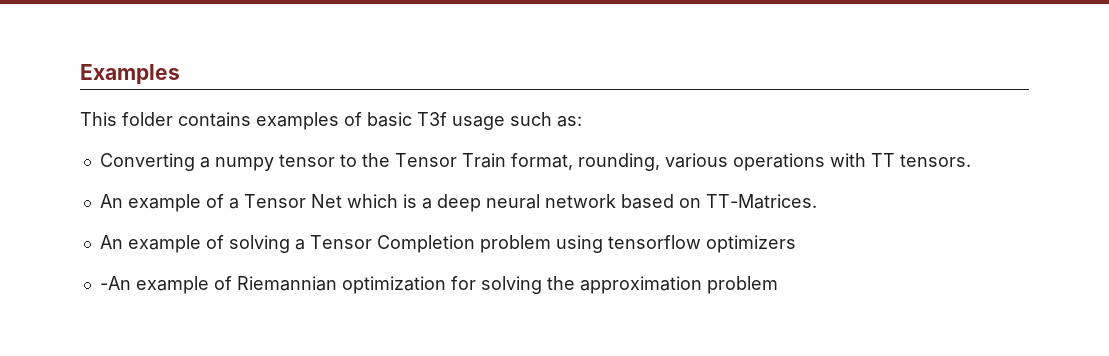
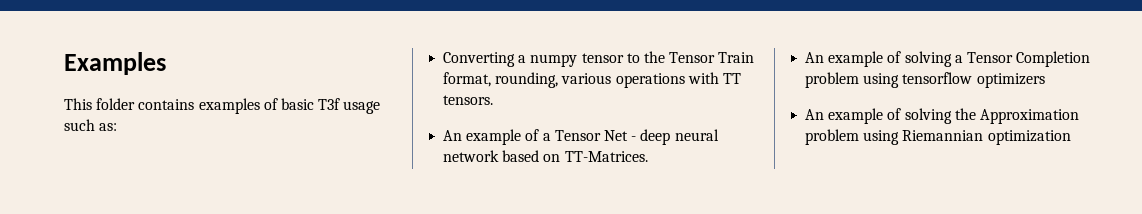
- An example of a Tensor Net which is a deep neural network based on TT-Matrices.
+ An example of a Tensor Net - deep neural network based on TT-Matrices.
- -An example of Riemannian optimization for solving the approximation problem
+ An example of solving the Approximation problem using Riemannian optimization

